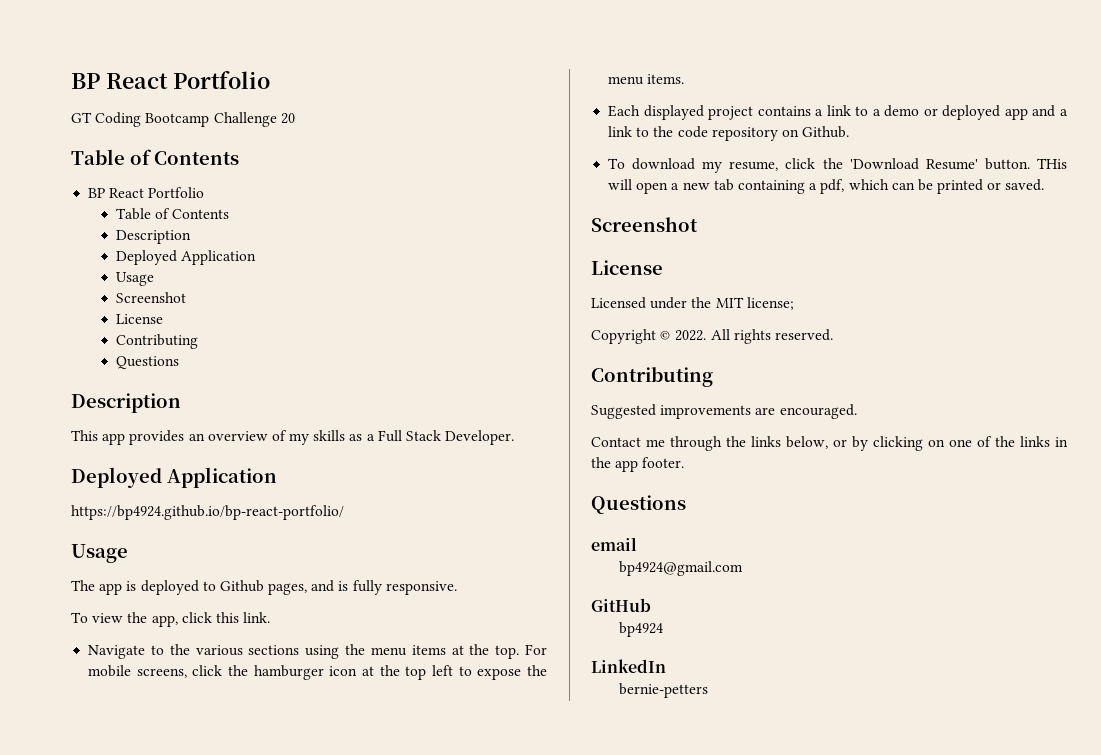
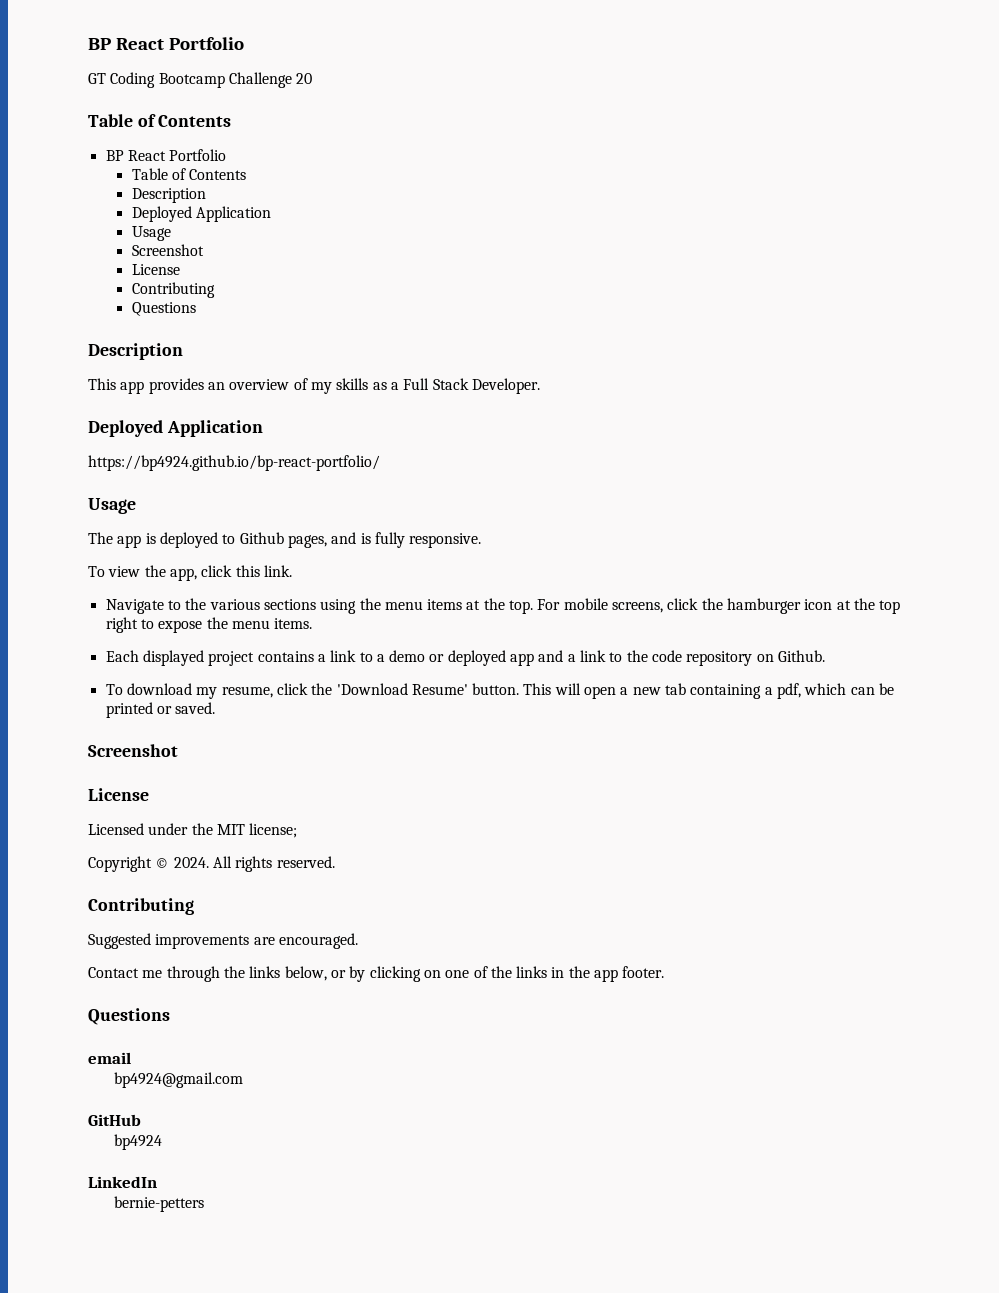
- For mobile screens, click the hamburger icon at the top left to expose the menu items.
+ For mobile screens, click the hamburger icon at the top right to expose the menu items.
- THis will open a new tab containing a pdf, which can be printed or saved.
+ This will open a new tab containing a pdf, which can be printed or saved.
- Copyright © 2022.
+ Copyright © 2024.

